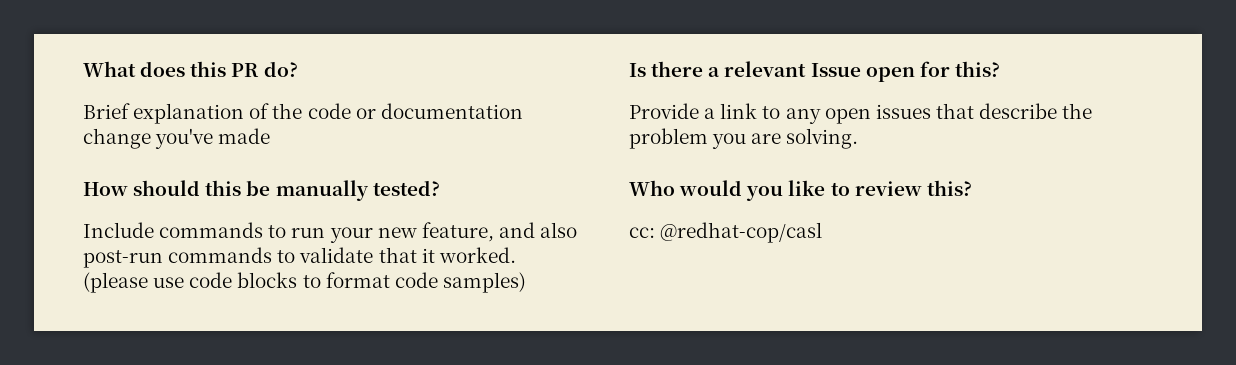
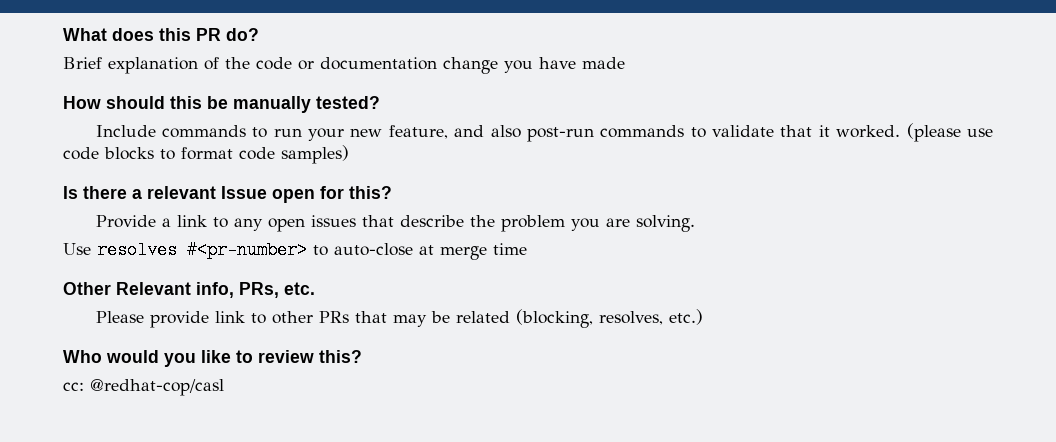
- Brief explanation of the code or documentation change you've made
+ Brief explanation of the code or documentation change you have made
+ Use resolves #<pr-number> to auto-close at merge time
+ Other Relevant info, PRs, etc.
+ Please provide link to other PRs that may be related (blocking, resolves, etc.)

